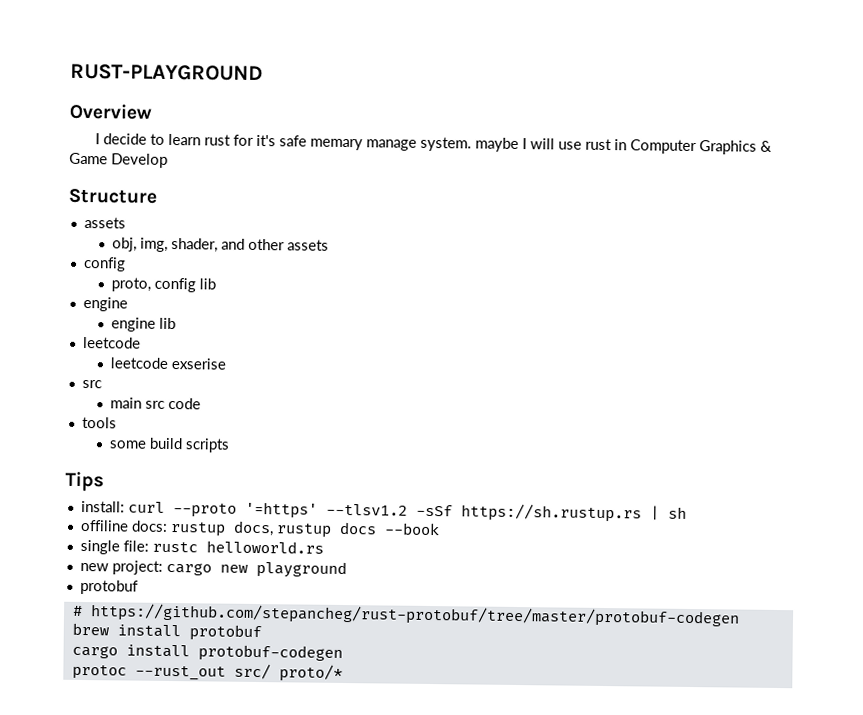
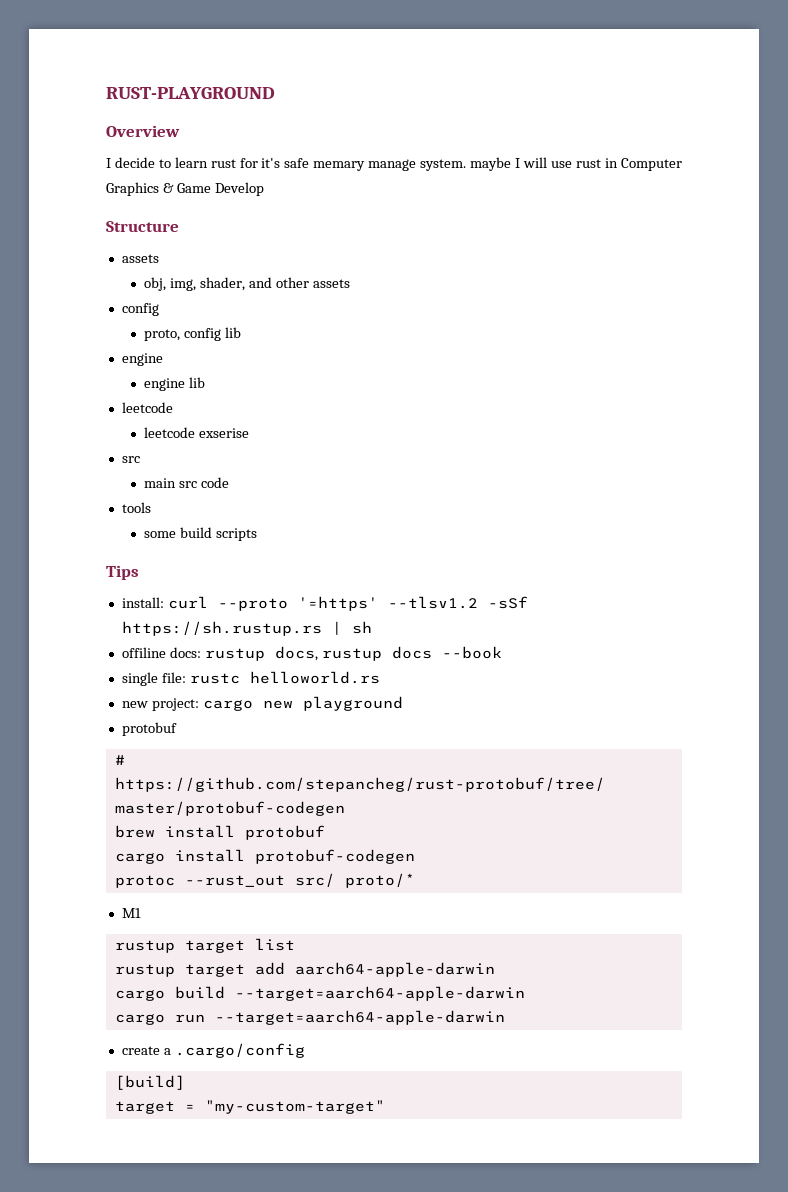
+ M1
+ rustup target list
+ rustup target add aarch64-apple-darwin
+ cargo build --target=aarch64-apple-darwin
+ cargo run --target=aarch64-apple-darwin
+ create a .cargo/config
+ [build]
+ target = "my-custom-target"

